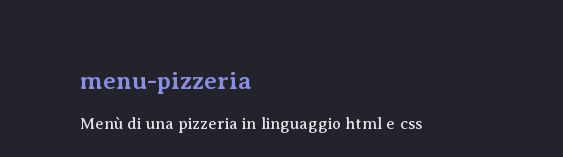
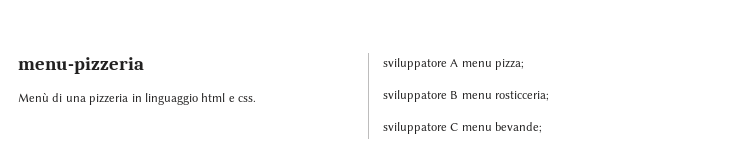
- Menù di una pizzeria in linguaggio html e css
+ Menù di una pizzeria in linguaggio html e css.
+ sviluppatore A menu pizza;
+ sviluppatore B menu rosticceria;
+ sviluppatore C menu bevande;

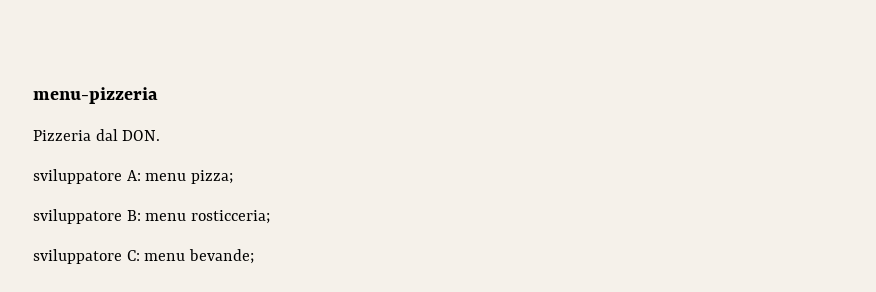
- Menù di una pizzeria in linguaggio html e css.
- sviluppatore A menu pizza;
+ Pizzeria dal DON.
+ sviluppatore A: menu pizza;
- sviluppatore B menu rosticceria;
+ sviluppatore B: menu rosticceria;
- sviluppatore C menu bevande;
+ sviluppatore C: menu bevande;

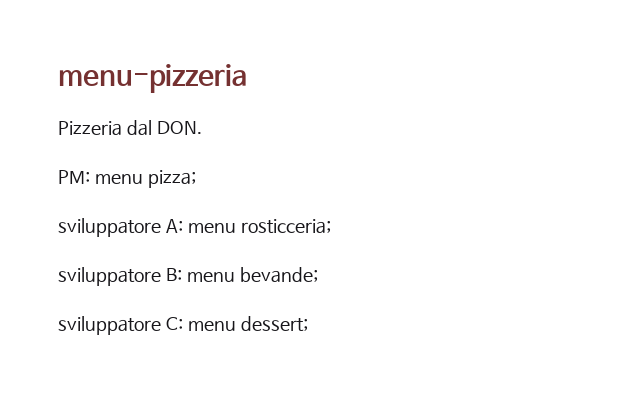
- sviluppatore A: menu pizza;
+ PM: menu pizza;
- sviluppatore B: menu rosticceria;
+ sviluppatore A: menu rosticceria;
+ sviluppatore B: menu bevande;
- sviluppatore C: menu bevande;
+ sviluppatore C: menu dessert;

